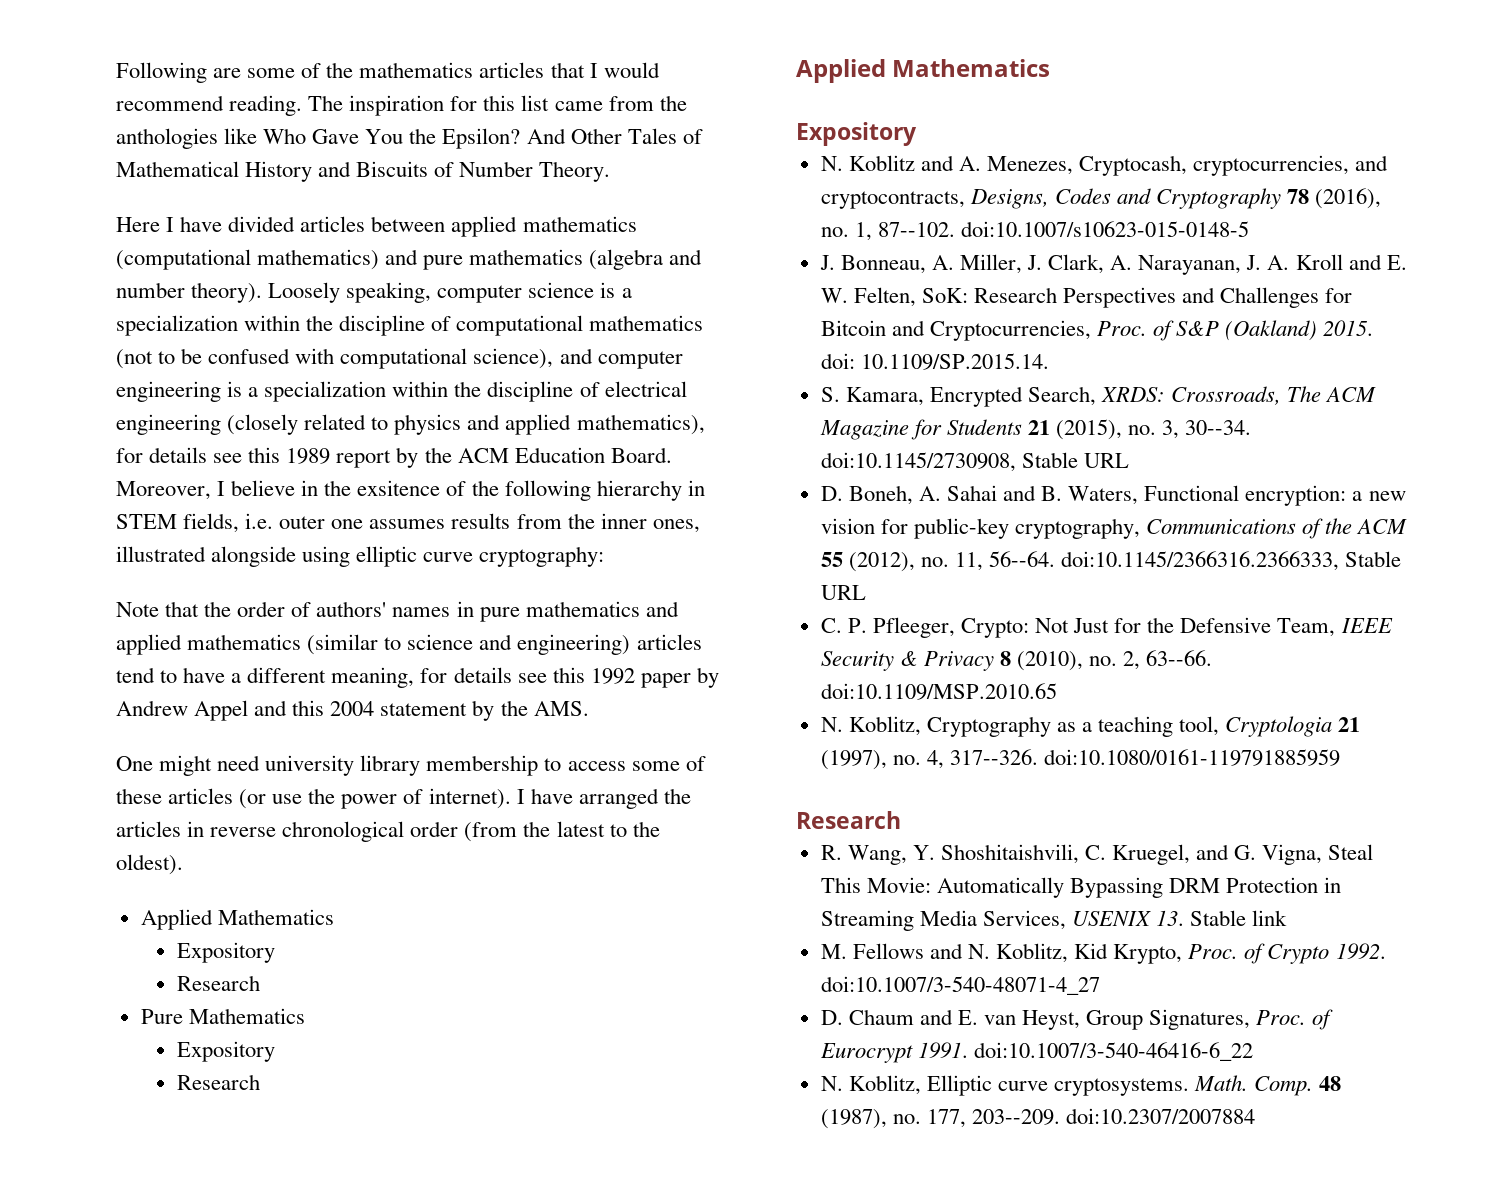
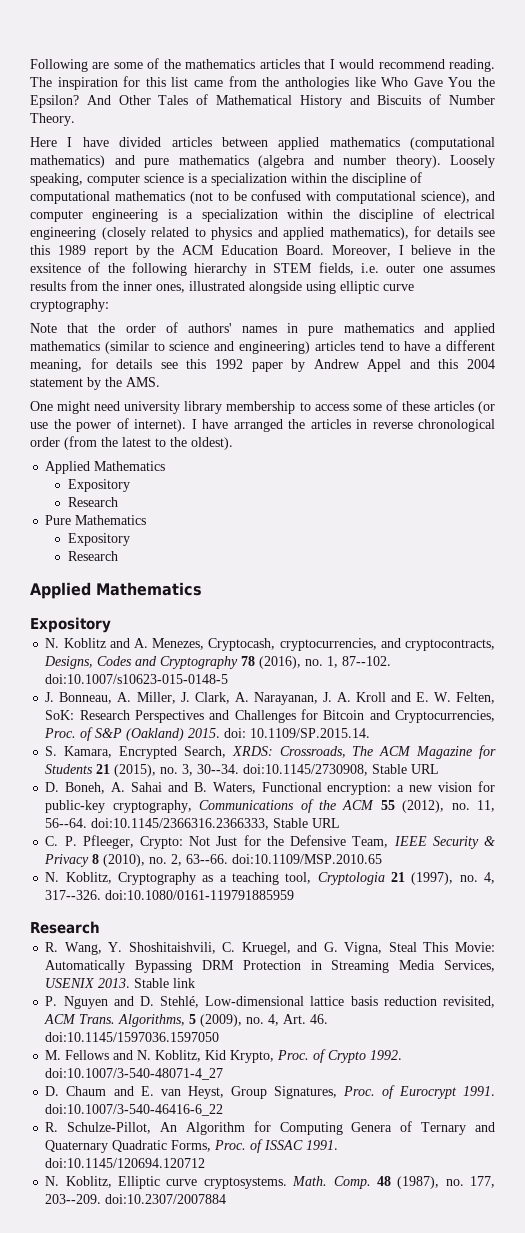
- R. Wang, Y. Shoshitaishvili, C. Kruegel, and G. Vigna, Steal This Movie: Automatically Bypassing DRM Protection in Streaming Media Services, USENIX 13. Stable link
+ R. Wang, Y. Shoshitaishvili, C. Kruegel, and G. Vigna, Steal This Movie: Automatically Bypassing DRM Protection in Streaming Media Services, USENIX 2013. Stable link
+ P. Nguyen and D. Stehlé, Low-dimensional lattice basis reduction revisited, ACM Trans. Algorithms, 5 (2009), no. 4, Art. 46. doi:10.1145/1597036.1597050
+ R. Schulze-Pillot, An Algorithm for Computing Genera of Ternary and Quaternary Quadratic Forms, Proc. of ISSAC 1991. doi:10.1145/120694.120712

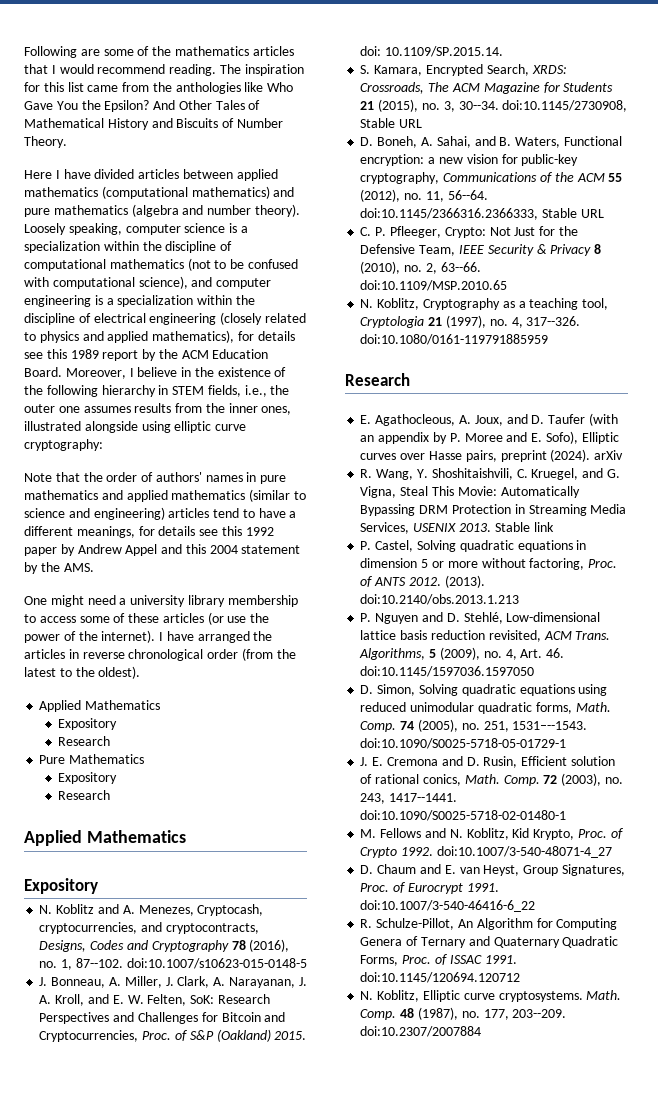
- Moreover, I believe in the exsitence of the following hierarchy in STEM fields, i.e. outer one assumes results from the inner ones, illustrated alongside using elliptic curve cryptography:
+ Moreover, I believe in the existence of the following hierarchy in STEM fields, i.e., the outer one assumes results from the inner ones, illustrated alongside using elliptic curve cryptography:
- Note that the order of authors' names in pure mathematics and applied mathematics (similar to science and engineering) articles tend to have a different meaning, for details see this 1992 paper by Andrew Appel and this 2004 statement by the AMS.
+ Note that the order of authors' names in pure mathematics and applied mathematics (similar to science and engineering) articles tend to have a different meanings, for details see this 1992 paper by Andrew Appel and this 2004 statement by the AMS.
- One might need university library membership to access some of these articles (or use the power of internet).
+ One might need a university library membership to access some of these articles (or use the power of the internet).
- J. Bonneau, A. Miller, J. Clark, A. Narayanan, J. A. Kroll and E. W. Felten, SoK: Research Perspectives and Challenges for Bitcoin and Cryptocurrencies, Proc. of S&P (Oakland) 2015. doi: 10.1109/SP.2015.14.
+ J. Bonneau, A. Miller, J. Clark, A. Narayanan, J. A. Kroll, and E. W. Felten, SoK: Research Perspectives and Challenges for Bitcoin and Cryptocurrencies, Proc. of S&P (Oakland) 2015. doi: 10.1109/SP.2015.14.
- D. Boneh, A. Sahai and B. Waters, Functional encryption: a new vision for public-key cryptography, Communications of the ACM 55 (2012), no. 11, 56--64. doi:10.1145/2366316.2366333, Stable URL
+ D. Boneh, A. Sahai, and B. Waters, Functional encryption: a new vision for public-key cryptography, Communications of the ACM 55 (2012), no. 11, 56--64. doi:10.1145/2366316.2366333, Stable URL
+ E. Agathocleous, A. Joux, and D. Taufer (with an appendix by P. Moree and E. Sofo), Elliptic curves over Hasse pairs, preprint (2024). arXiv
+ P. Castel, Solving quadratic equations in dimension 5 or more without factoring, Proc. of ANTS 2012. (2013). doi:10.2140/obs.2013.1.213
+ D. Simon, Solving quadratic equations using reduced unimodular quadratic forms, Math. Comp. 74 (2005), no. 251, 1531–--1543. doi:10.1090/S0025-5718-05-01729-1
+ J. E. Cremona and D. Rusin, Efficient solution of rational conics, Math. Comp. 72 (2003), no. 243, 1417--1441. doi:10.1090/S0025-5718-02-01480-1

